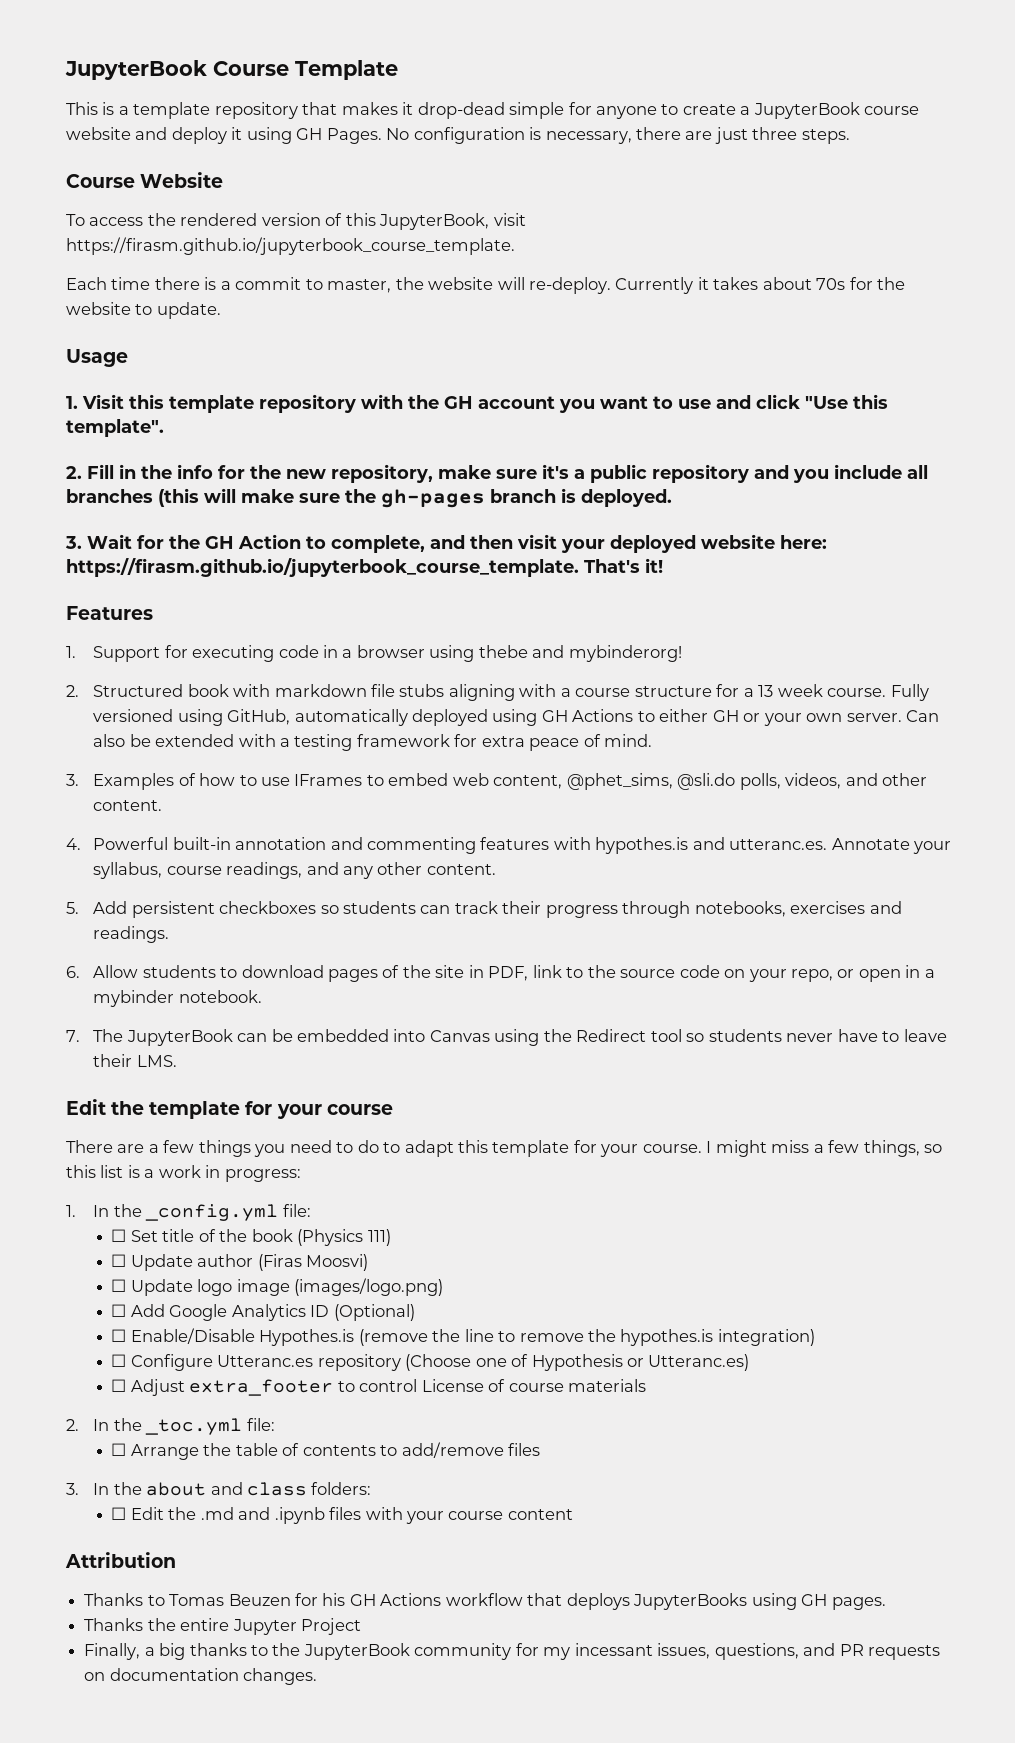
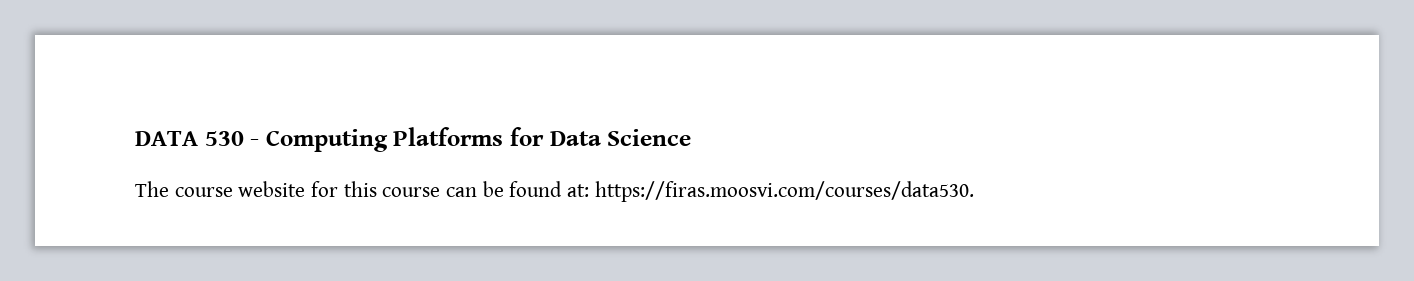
- JupyterBook Course Template
- This is a template repository that makes it drop-dead simple for anyone to create a JupyterBook course website and deploy it using GH Pages. No configuration is necessary, there are just three steps.
- Course Website
- To access the rendered version of this JupyterBook, visit https://firasm.github.io/jupyterbook_course_template.
- Each time there is a commit to master, the website will re-deploy. Currently it takes about 70s for the website to update.
- Usage
- 1. Visit this template repository with the GH account you want to use and click "Use this template".
- 2. Fill in the info for the new repository, make sure it's a public repository and you include all branches (this will make sure the gh-pages branch is deployed.
- 3. Wait for the GH Action to complete, and then visit your deployed website here: https://firasm.github.io/jupyterbook_course_template. That's it!
- Features
- 1. Support for executing code in a browser using thebe and mybinderorg!
- 2. Structured book with markdown file stubs aligning with a course structure for a 13 week course. Fully versioned using GitHub, automatically deployed using GH Actions to either GH or your own server. Can also be extended with a testing framework for extra peace of mind.
- 3. Examples of how to use IFrames to embed web content, @phet_sims, @sli.do polls, videos, and other content.
- 4. Powerful built-in annotation and commenting features with hypothes.is and utteranc.es. Annotate your syllabus, course readings, and any other content.
- 5. Add persistent checkboxes so students can track their progress through notebooks, exercises and readings.
- 6. Allow students to download pages of the site in PDF, link to the source code on your repo, or open in a mybinder notebook.
- 7. The JupyterBook can be embedded into Canvas using the Redirect tool so students never have to leave their LMS.
- Edit the template for your course
- There are a few things you need to do to adapt this template for your course. I might miss a few things, so this list is a work in progress:
- 1. In the _config.yml file:
- ☐ Set title of the book (Physics 111)
- ☐ Update author (Firas Moosvi)
- ☐ Update logo image (images/logo.png)
- ☐ Add Google Analytics ID (Optional)
- ☐ Enable/Disable Hypothes.is (remove the line to remove the hypothes.is integration)
- ☐ Configure Utteranc.es repository (Choose one of Hypothesis or Utteranc.es)
- ☐ Adjust extra_footer to control License of course materials
- 2. In the _toc.yml file:
- ☐ Arrange the table of contents to add/remove files
- 3. In the about and class folders:
- ☐ Edit the .md and .ipynb files with your course content
- Attribution
- Thanks to Tomas Beuzen for his GH Actions workflow that deploys JupyterBooks using GH pages.
- Thanks the entire Jupyter Project
- Finally, a big thanks to the JupyterBook community for my incessant issues, questions, and PR requests on documentation changes.
+ DATA 530 - Computing Platforms for Data Science
+ The course website for this course can be found at: https://firas.moosvi.com/courses/data530.

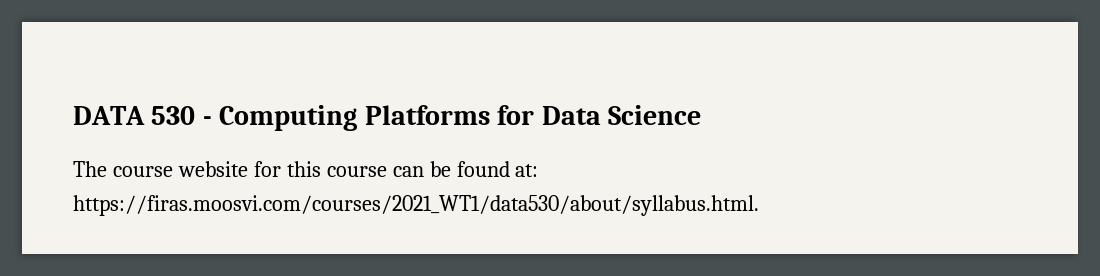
- The course website for this course can be found at: https://firas.moosvi.com/courses/data530.
+ The course website for this course can be found at: https://firas.moosvi.com/courses/2021_WT1/data530/about/syllabus.html.

